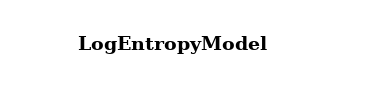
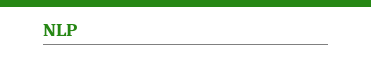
- LogEntropyModel
+ NLP

